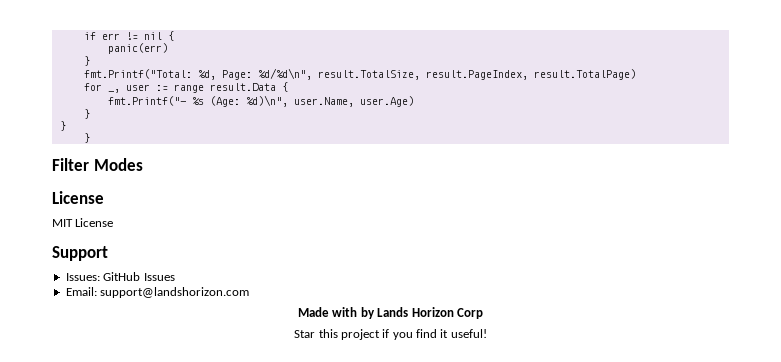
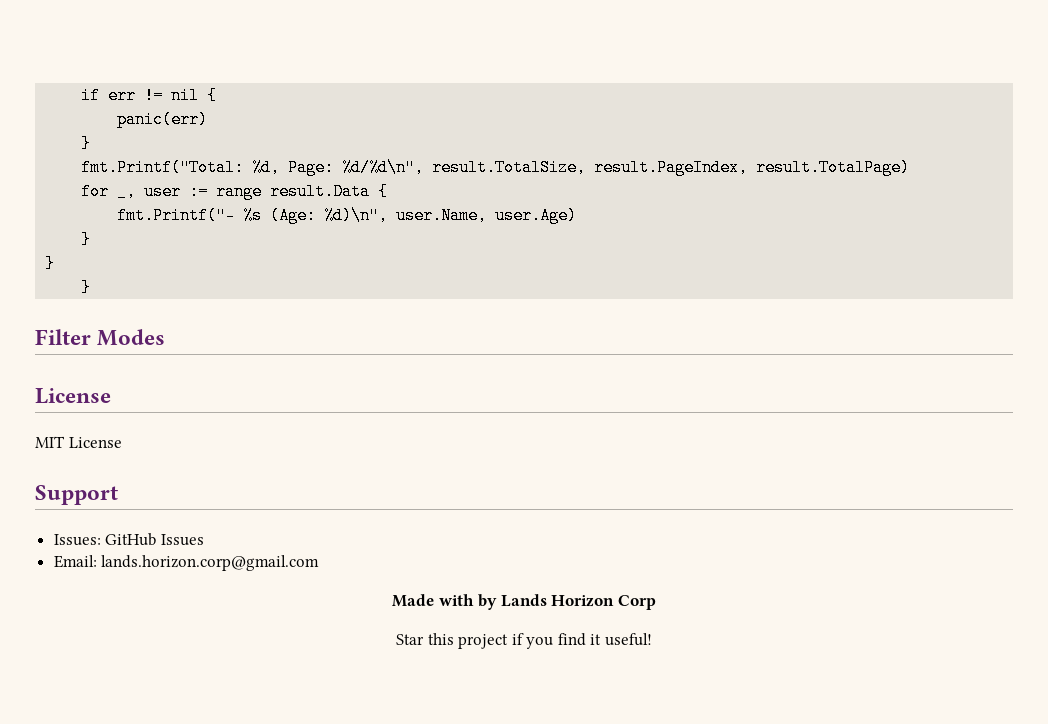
- Email: support@landshorizon.com
+ Email: lands.horizon.corp@gmail.com

